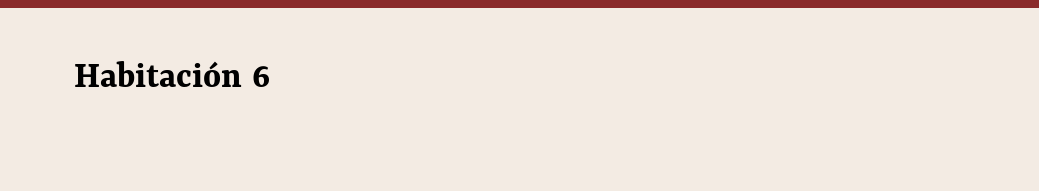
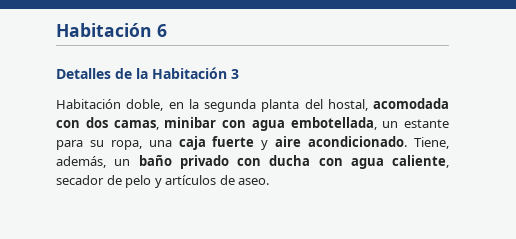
+ Detalles de la Habitación 3
+ Habitación doble, en la segunda planta del hostal, acomodada con dos camas, minibar con agua embotellada, un estante para su ropa, una caja fuerte y aire acondicionado. Tiene, además, un baño privado con ducha con agua caliente, secador de pelo y artículos de aseo.

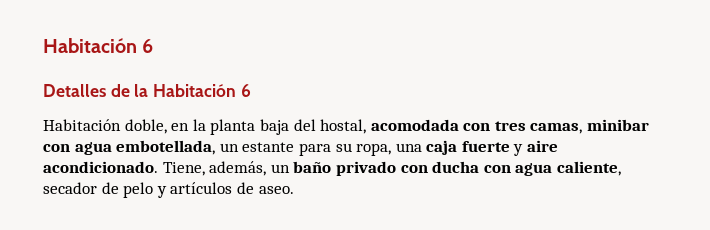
- Detalles de la Habitación 3
+ Detalles de la Habitación 6
- Habitación doble, en la segunda planta del hostal, acomodada con dos camas, minibar con agua embotellada, un estante para su ropa, una caja fuerte y aire acondicionado.
+ Habitación doble, en la planta baja del hostal, acomodada con tres camas, minibar con agua embotellada, un estante para su ropa, una caja fuerte y aire acondicionado.

